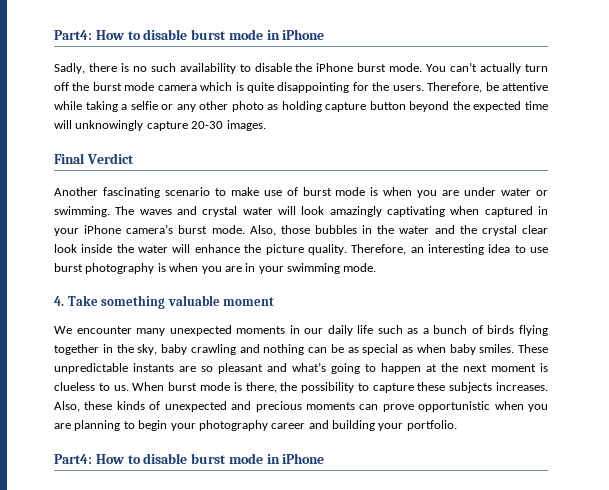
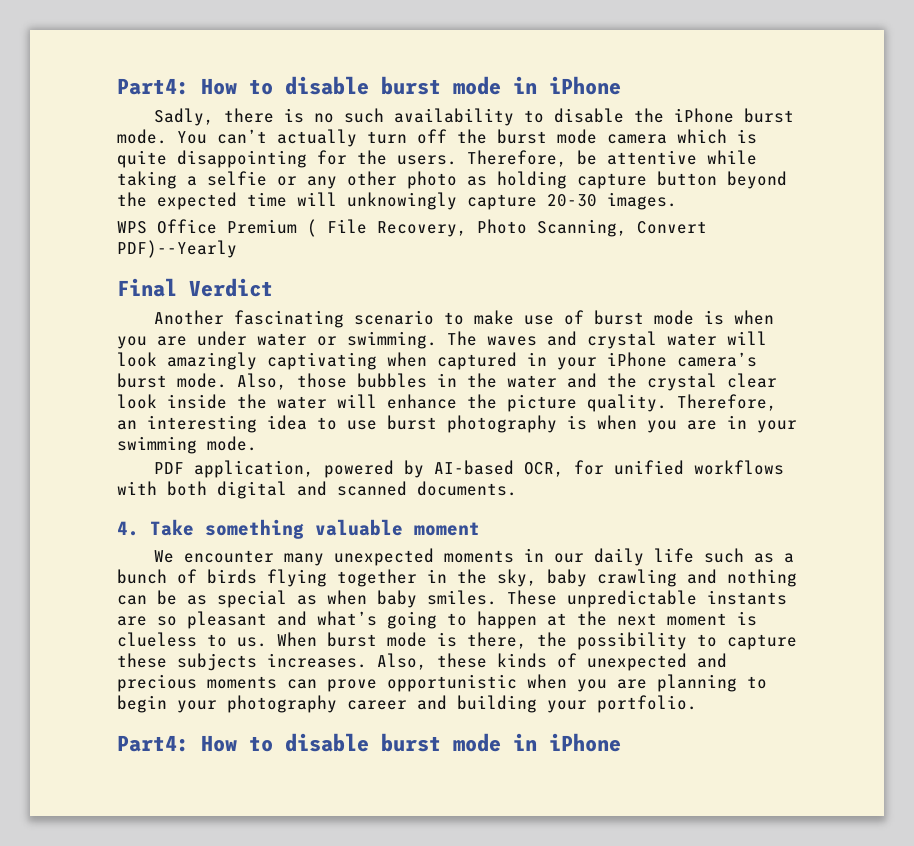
+ WPS Office Premium ( File Recovery, Photo Scanning, Convert PDF)--Yearly
+ PDF application, powered by AI-based OCR, for unified workflows with both digital and scanned documents.

